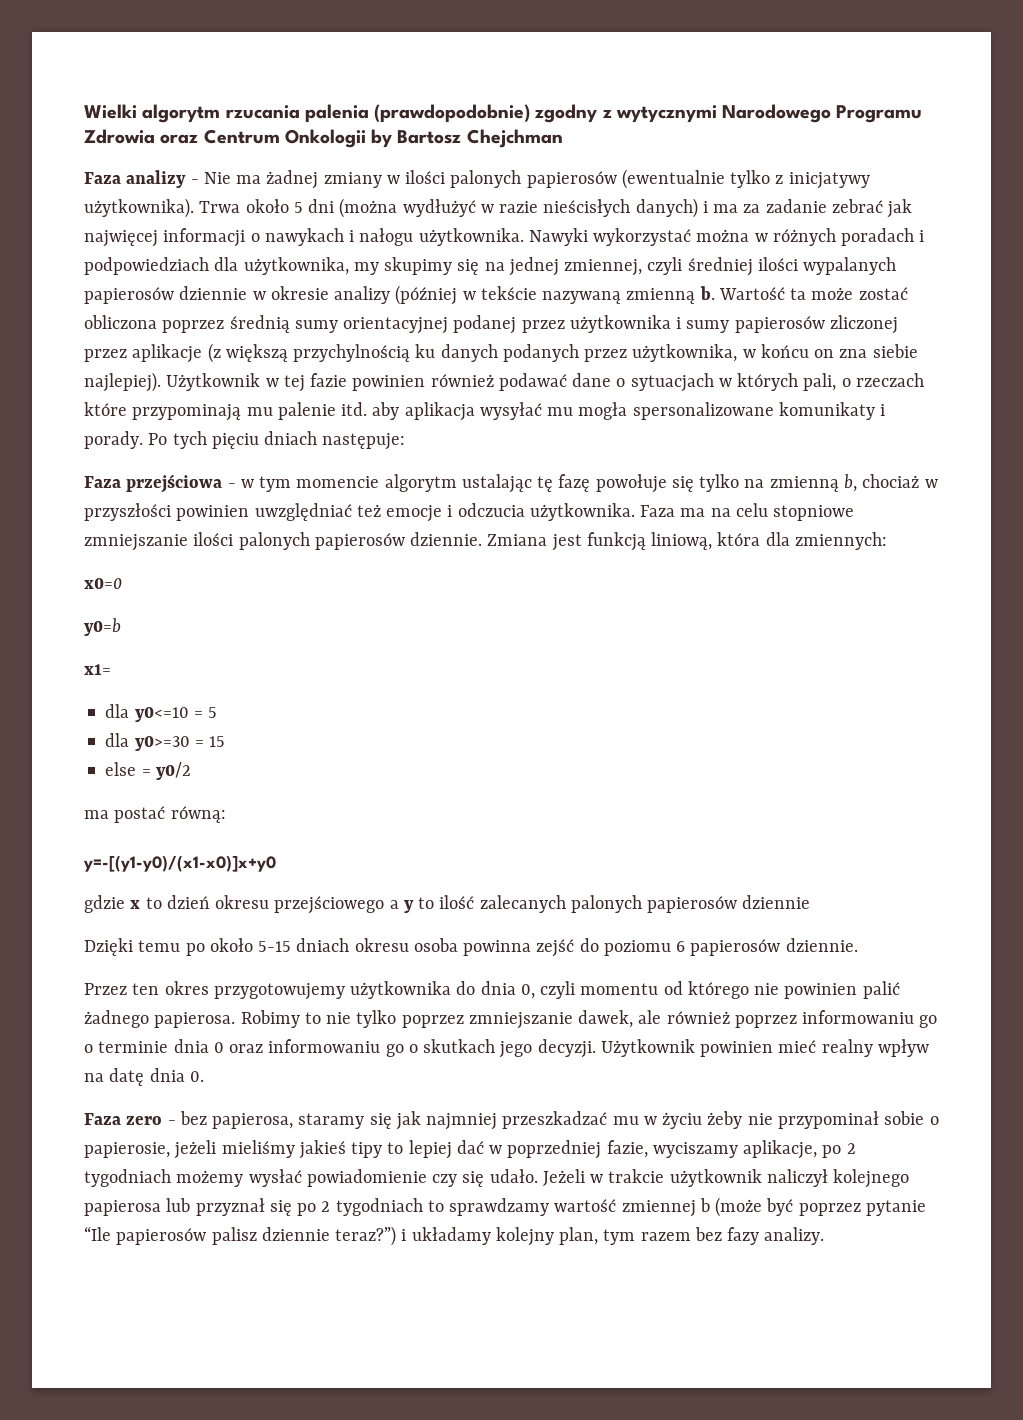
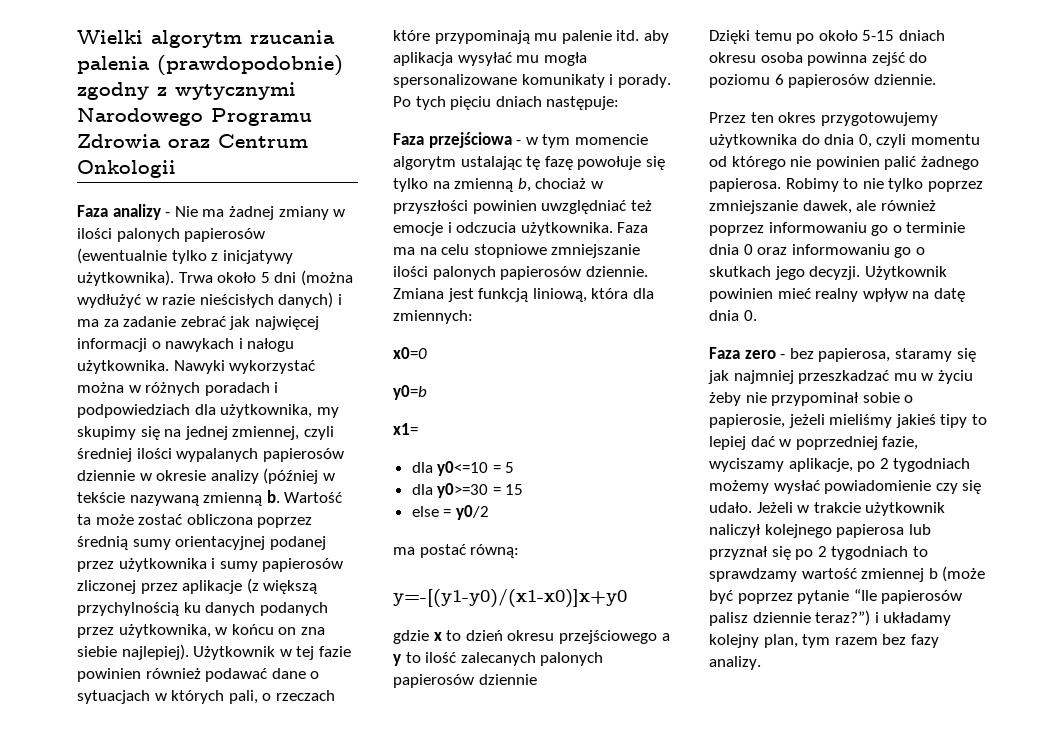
- Wielki algorytm rzucania palenia (prawdopodobnie) zgodny z wytycznymi Narodowego Programu Zdrowia oraz Centrum Onkologii by Bartosz Chejchman
+ Wielki algorytm rzucania palenia (prawdopodobnie) zgodny z wytycznymi Narodowego Programu Zdrowia oraz Centrum Onkologii

